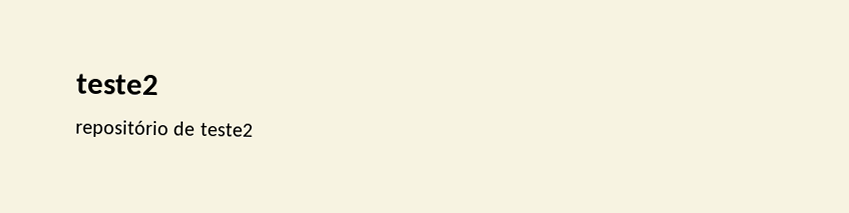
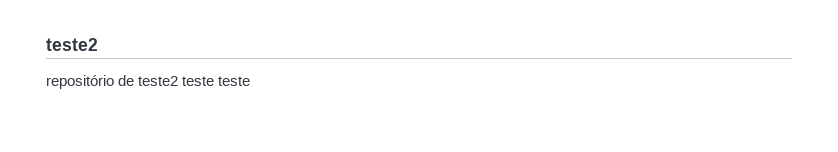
- repositório de teste2
+ repositório de teste2 teste teste

